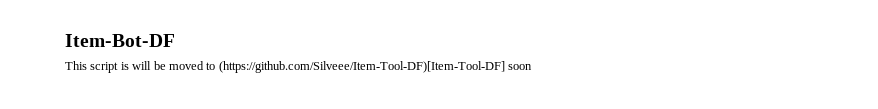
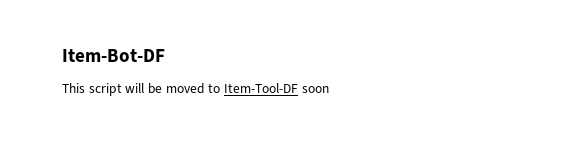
- This script is will be moved to (https://github.com/Silveee/Item-Tool-DF)[Item-Tool-DF] soon
+ This script will be moved to Item-Tool-DF soon

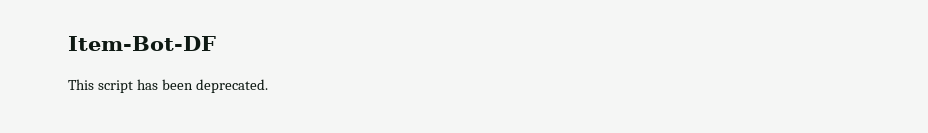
- This script will be moved to Item-Tool-DF soon
+ This script has been deprecated.

